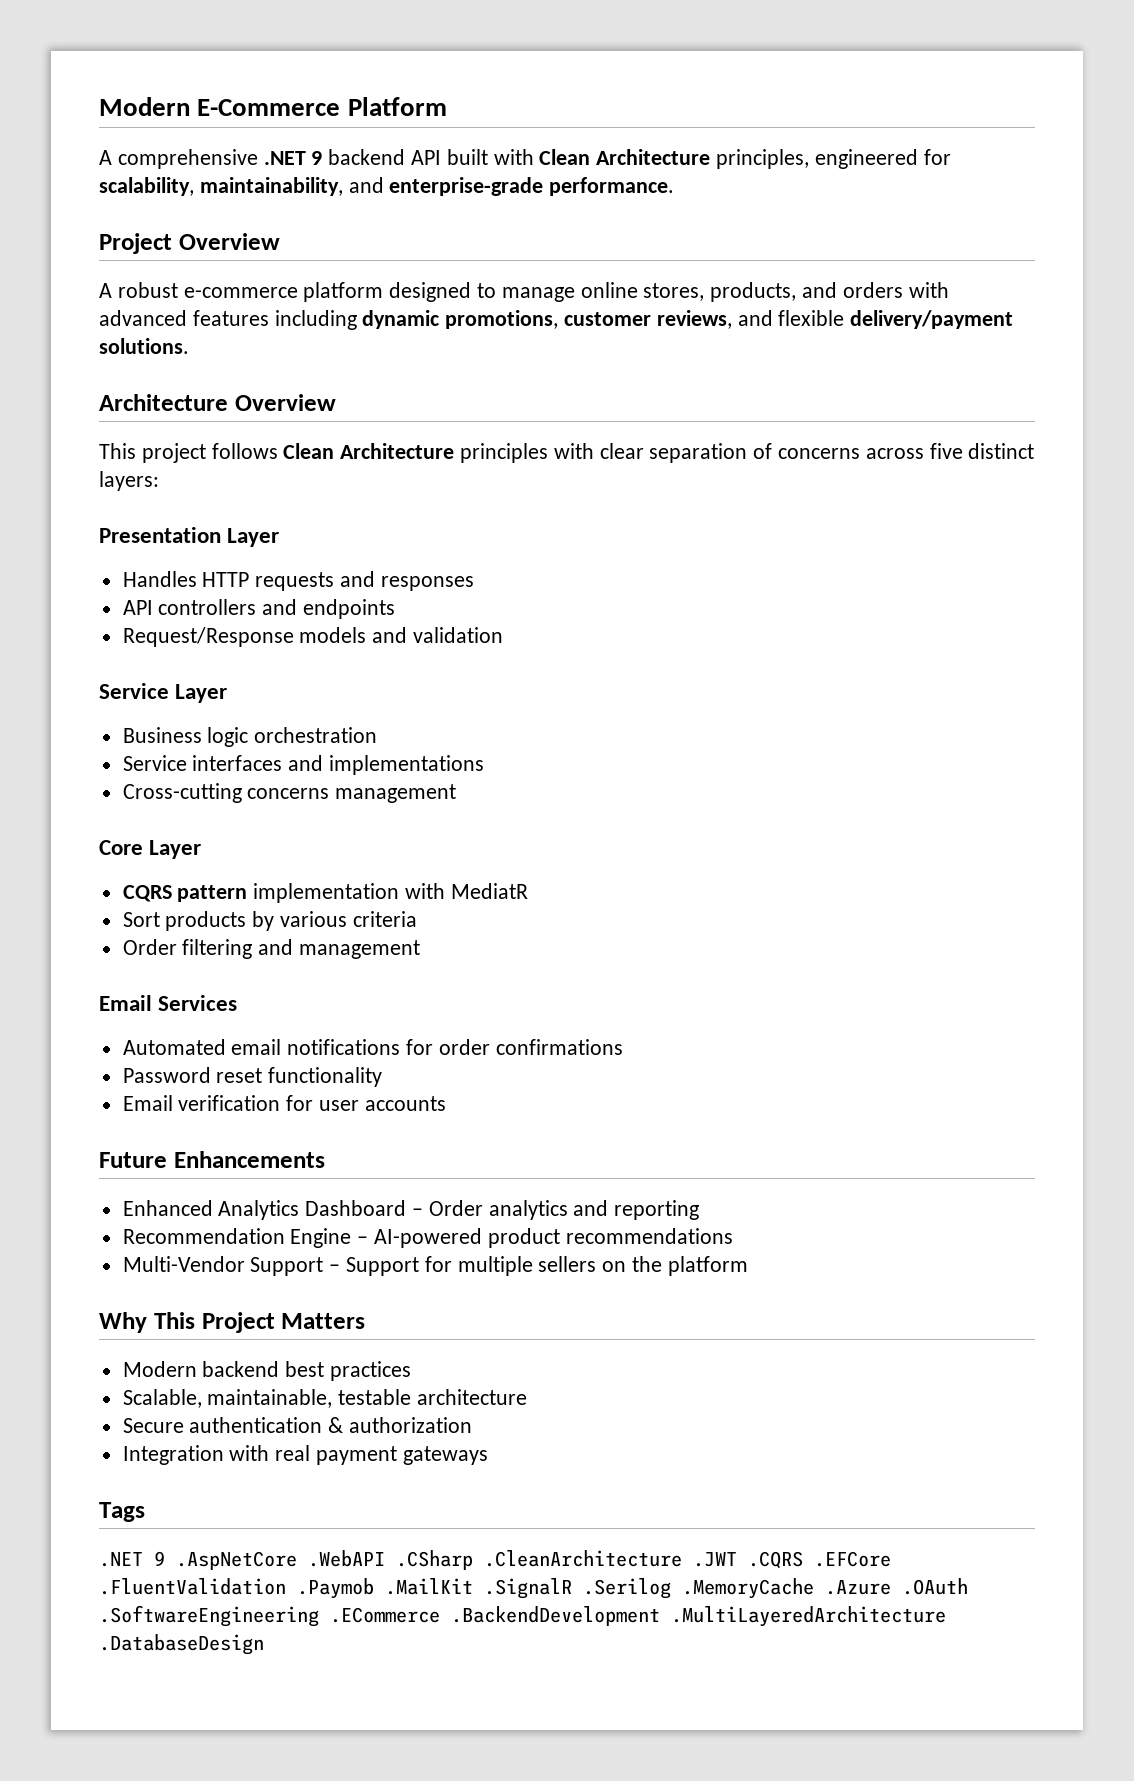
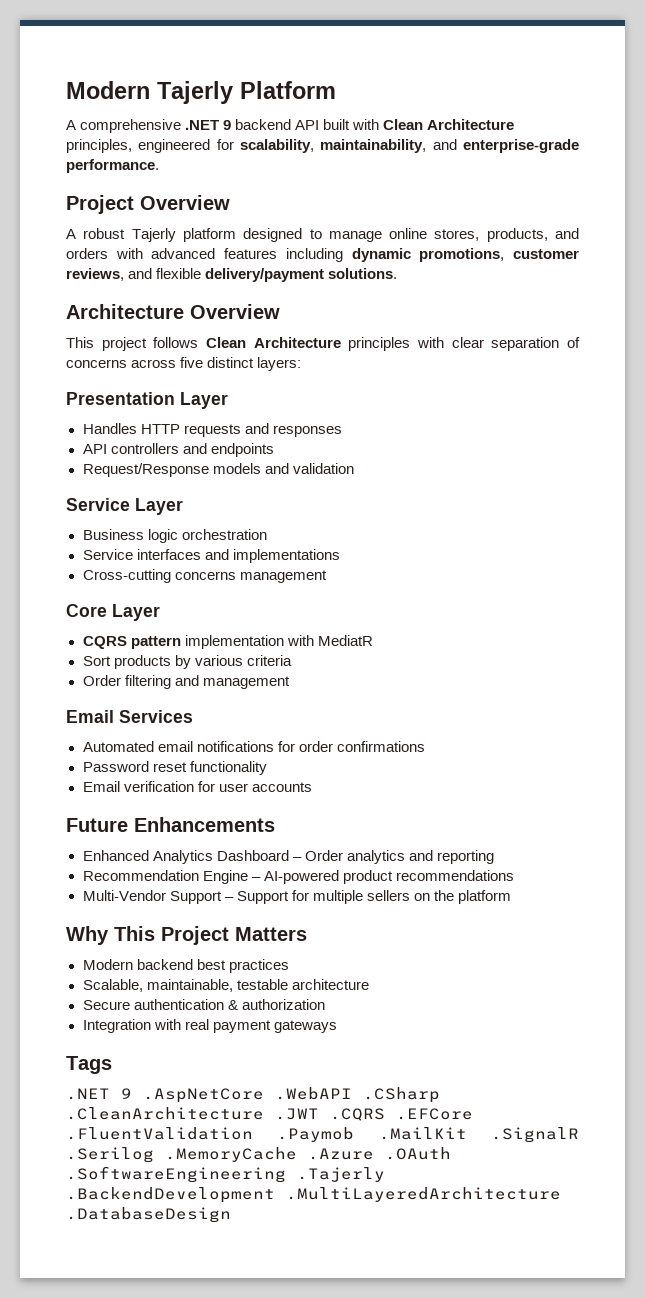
- Modern E-Commerce Platform
+ Modern Tajerly Platform
- A robust e-commerce platform designed to manage online stores, products, and orders with advanced features including dynamic promotions, customer reviews, and flexible delivery/payment solutions.
+ A robust Tajerly platform designed to manage online stores, products, and orders with advanced features including dynamic promotions, customer reviews, and flexible delivery/payment solutions.
- .NET 9 .AspNetCore .WebAPI .CSharp .CleanArchitecture .JWT .CQRS .EFCore .FluentValidation .Paymob .MailKit .SignalR .Serilog .MemoryCache .Azure .OAuth .SoftwareEngineering .ECommerce .BackendDevelopment .MultiLayeredArchitecture .DatabaseDesign
+ .NET 9 .AspNetCore .WebAPI .CSharp .CleanArchitecture .JWT .CQRS .EFCore .FluentValidation .Paymob .MailKit .SignalR .Serilog .MemoryCache .Azure .OAuth .SoftwareEngineering .Tajerly .BackendDevelopment .MultiLayeredArchitecture .DatabaseDesign

